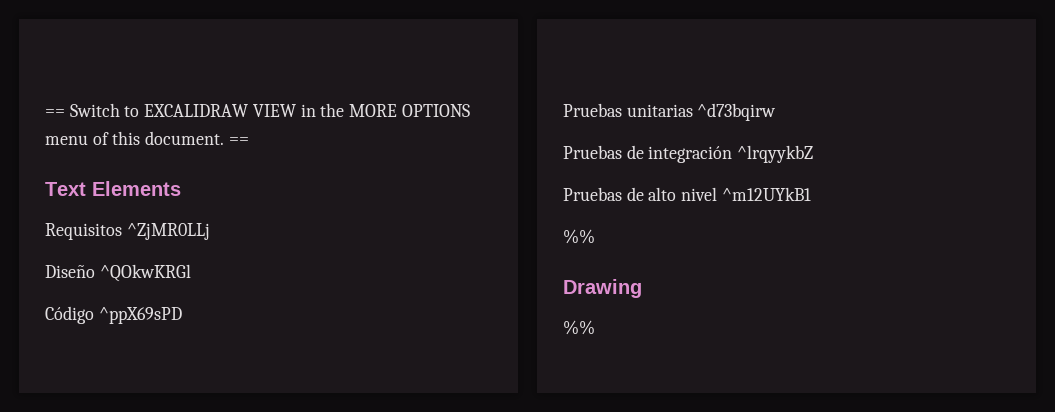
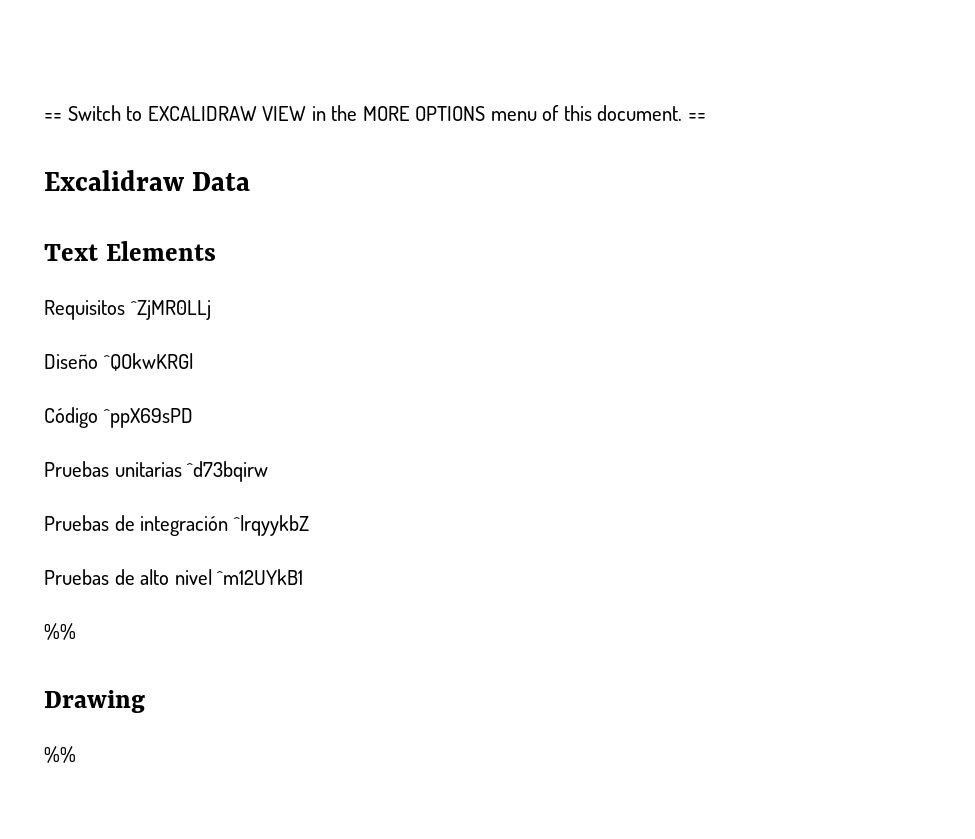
+ Excalidraw Data

